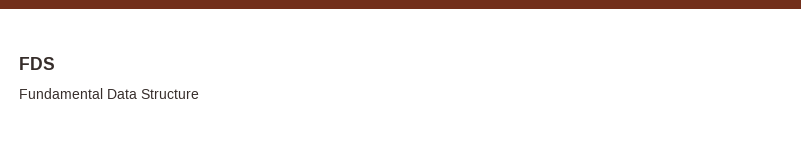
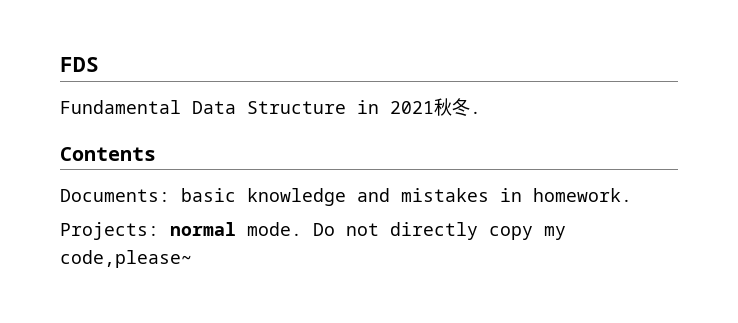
- Fundamental Data Structure
+ Fundamental Data Structure in 2021秋冬.
+ Contents
+ Documents: basic knowledge and mistakes in homework.
+ Projects: normal mode. Do not directly copy my code,please~

